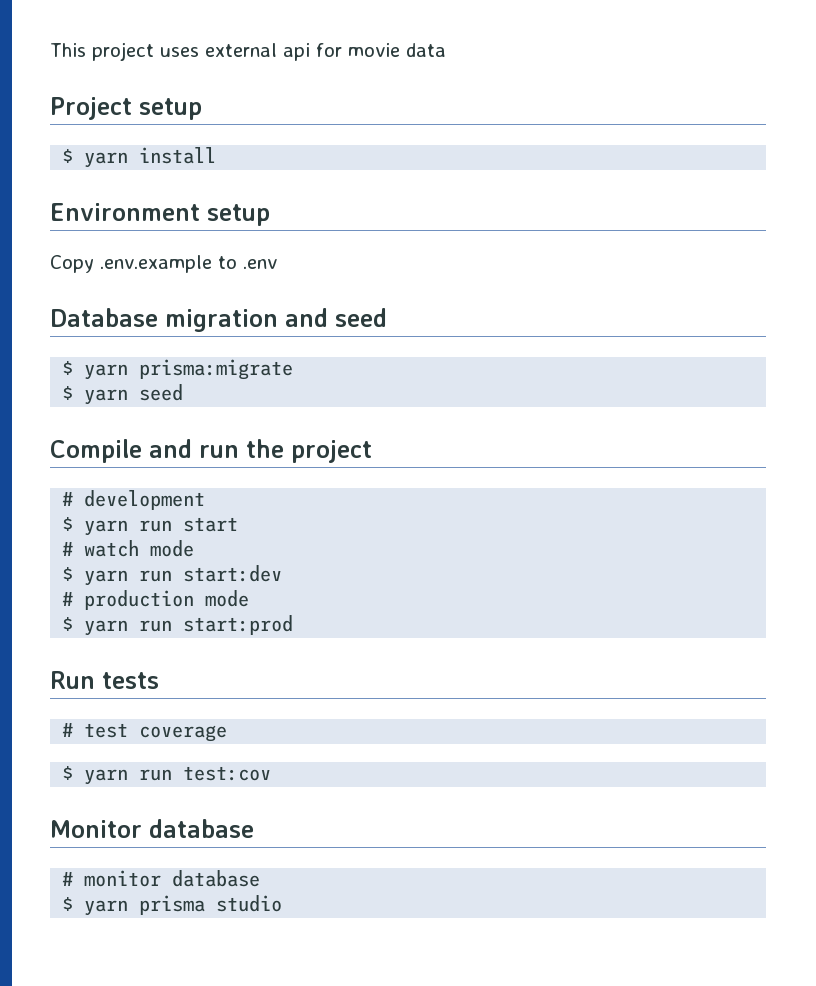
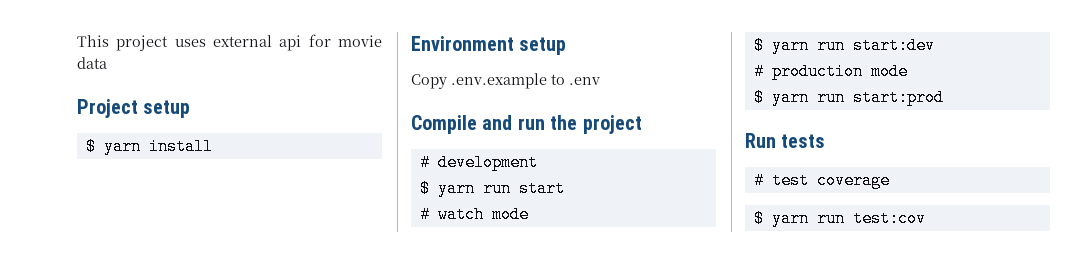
- Database migration and seed
- $ yarn prisma:migrate
- $ yarn seed
- Monitor database
- # monitor database
- $ yarn prisma studio

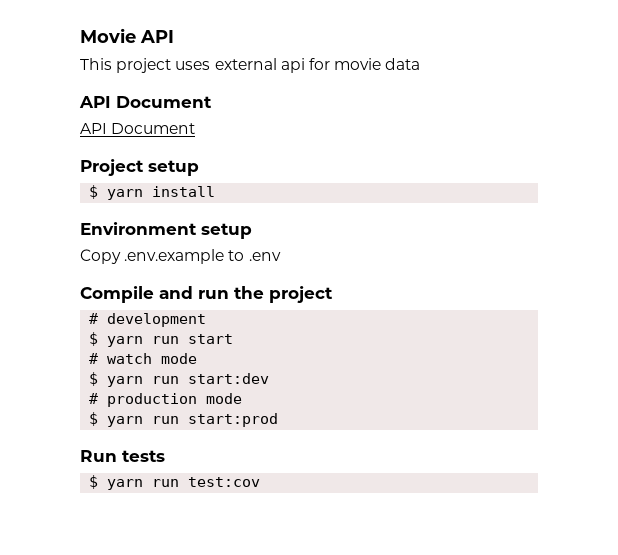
+ Movie API
  This project uses external api for movie data
+ API Document
+ API Document
- # test coverage

